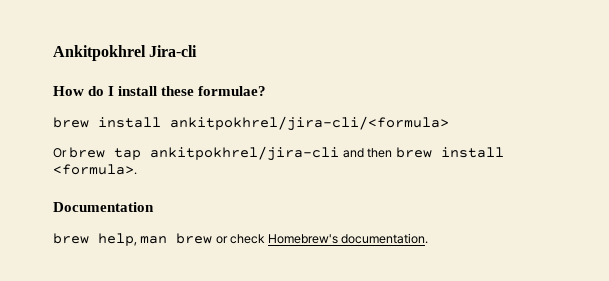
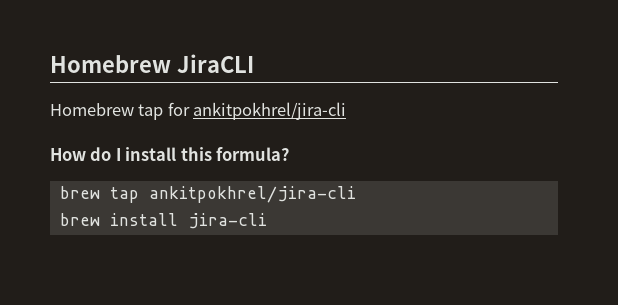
- Ankitpokhrel Jira-cli
- How do I install these formulae?
- brew install ankitpokhrel/jira-cli/<formula>
- Or brew tap ankitpokhrel/jira-cli and then brew install <formula>.
- Documentation
- brew help, man brew or check Homebrew's documentation.
+ Homebrew JiraCLI
+ Homebrew tap for ankitpokhrel/jira-cli
+ How do I install this formula?
+ brew tap ankitpokhrel/jira-cli
+ brew install jira-cli

